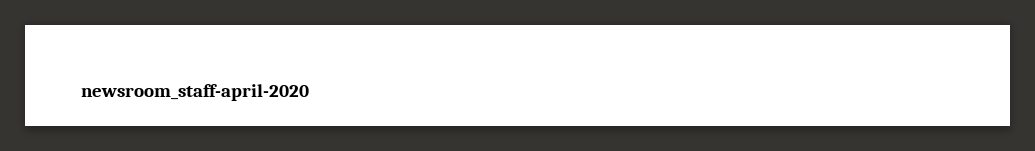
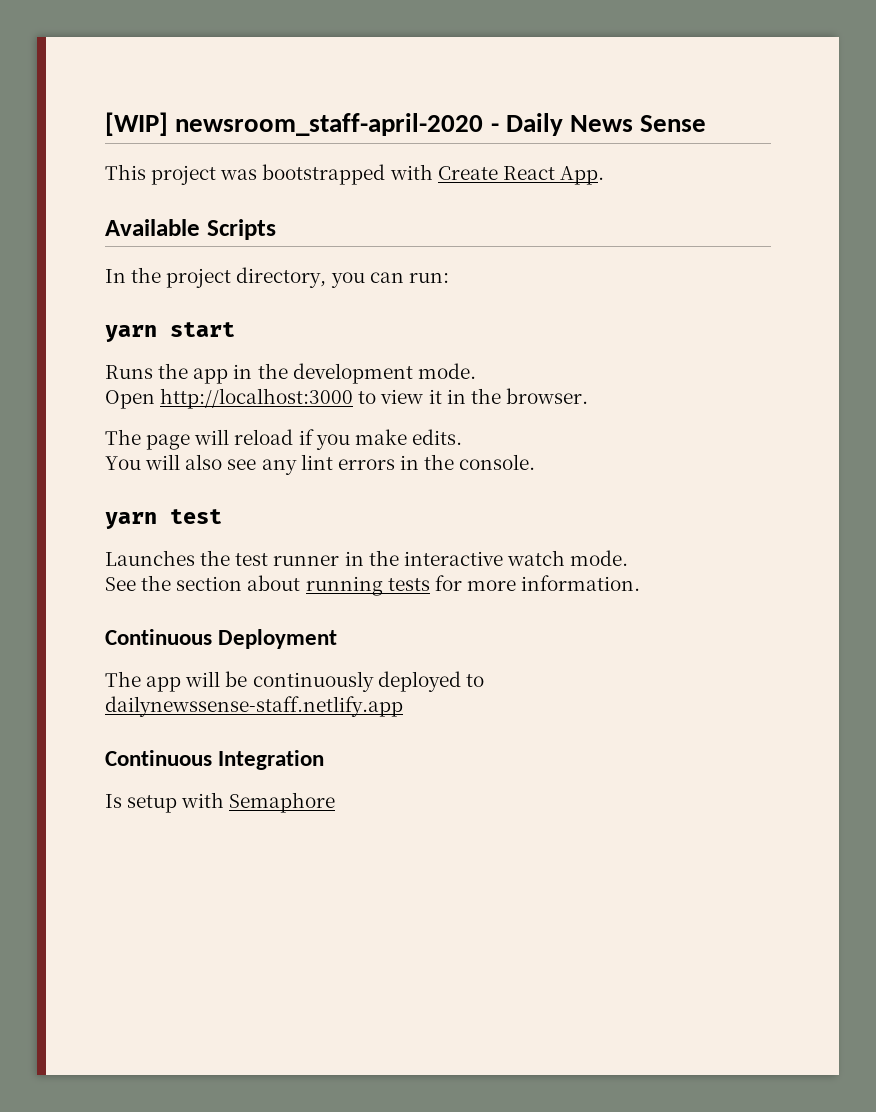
- newsroom_staff-april-2020
+ [WIP] newsroom_staff-april-2020 - Daily News Sense
+ This project was bootstrapped with Create React App.
+ Available Scripts
+ In the project directory, you can run:
+ yarn start
+ Runs the app in the development mode.
+ Open http://localhost:3000 to view it in the browser.
+ The page will reload if you make edits.
+ You will also see any lint errors in the console.
+ yarn test
+ Launches the test runner in the interactive watch mode.
+ See the section about running tests for more information.
+ Continuous Deployment
+ The app will be continuously deployed to dailynewssense-staff.netlify.app
+ Continuous Integration
+ Is setup with Semaphore

